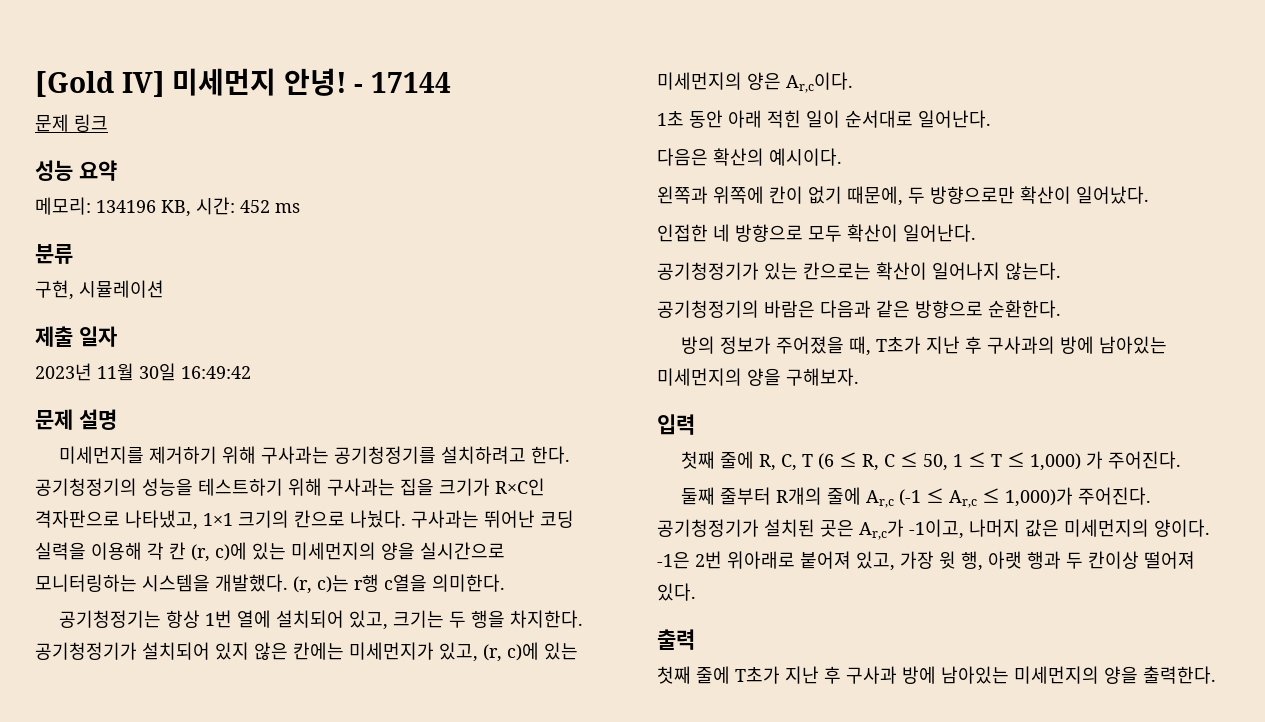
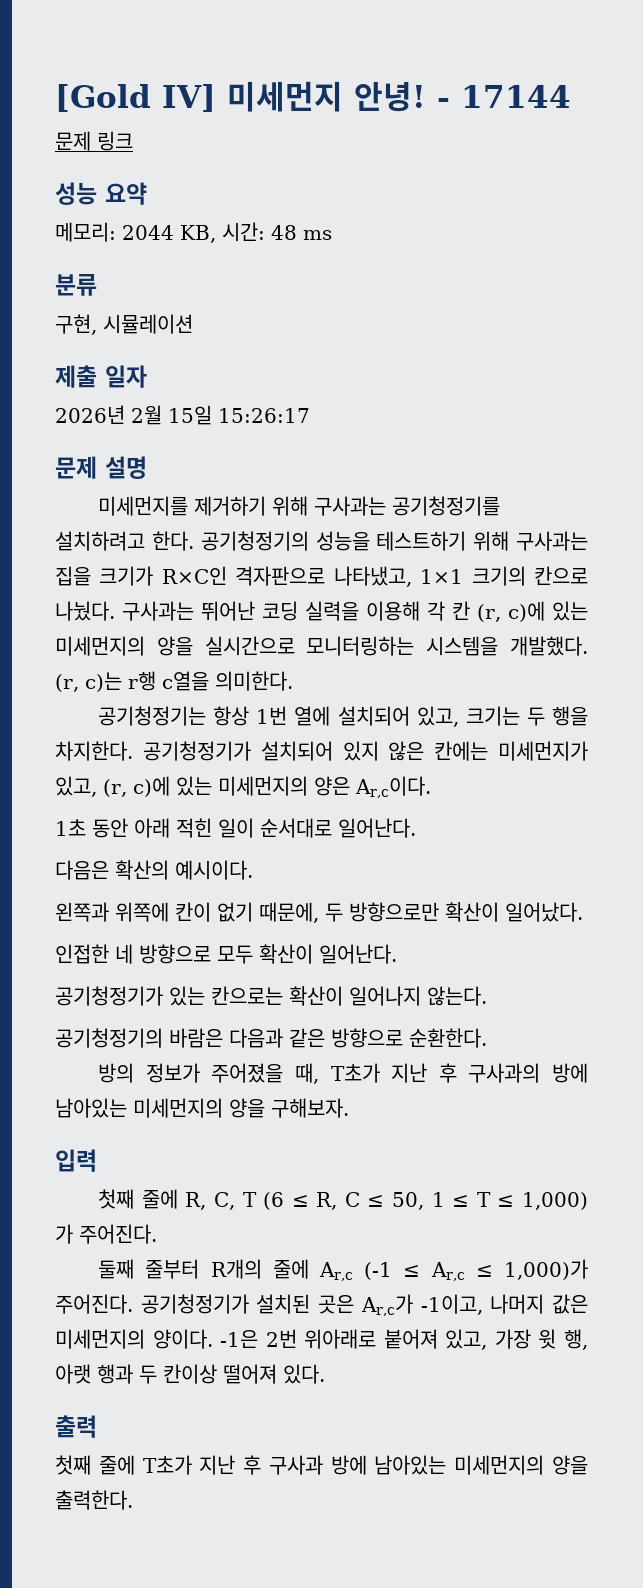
- 메모리: 134196 KB, 시간: 452 ms
+ 메모리: 2044 KB, 시간: 48 ms
- 2023년 11월 30일 16:49:42
+ 2026년 2월 15일 15:26:17

